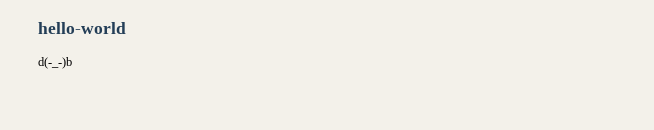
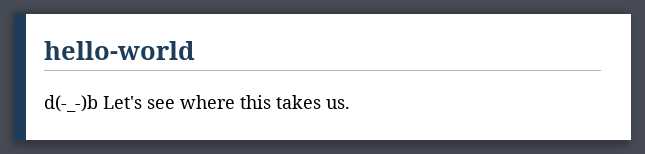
- d(-_-)b
+ d(-_-)b Let's see where this takes us.

